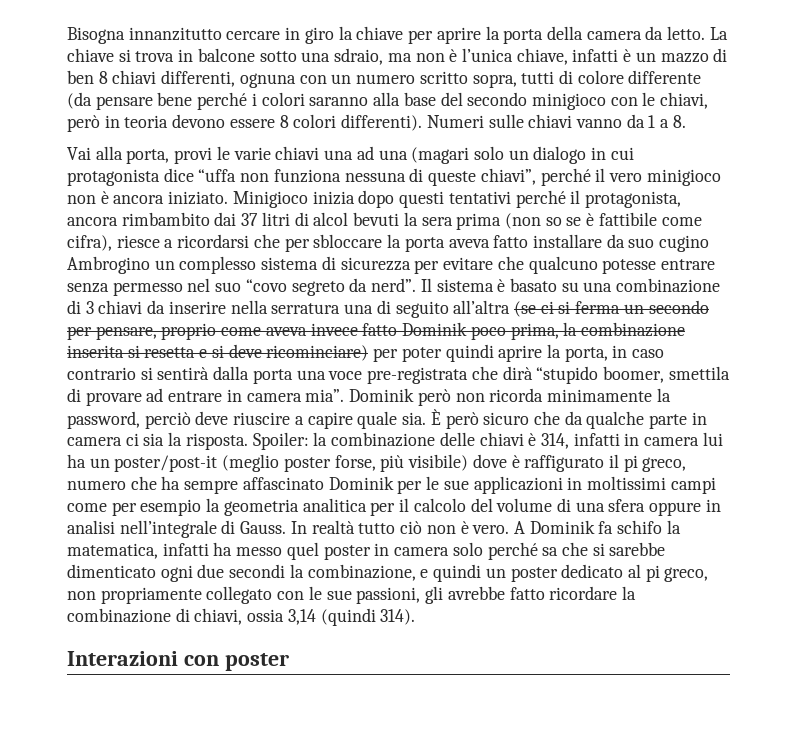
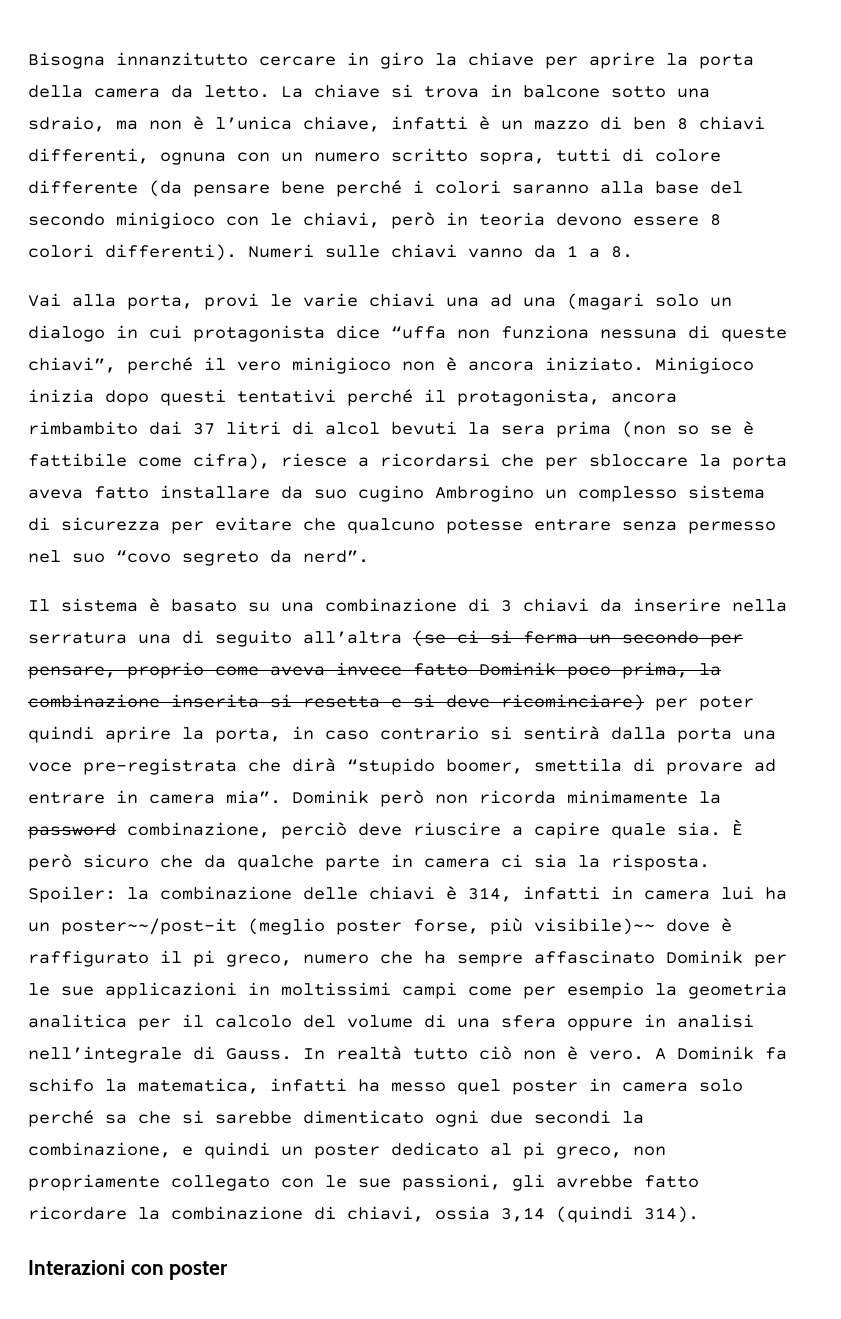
- Minigioco inizia dopo questi tentativi perché il protagonista, ancora rimbambito dai 37 litri di alcol bevuti la sera prima (non so se è fattibile come cifra), riesce a ricordarsi che per sbloccare la porta aveva fatto installare da suo cugino Ambrogino un complesso sistema di sicurezza per evitare che qualcuno potesse entrare senza permesso nel suo “covo segreto da nerd”. Il sistema è basato su una combinazione di 3 chiavi da inserire nella serratura una di seguito all’altra (se ci si ferma un secondo per pensare, proprio come aveva invece fatto Dominik poco prima, la combinazione inserita si resetta e si deve ricominciare) per poter quindi aprire la porta, in caso contrario si sentirà dalla porta una voce pre-registrata che dirà “stupido boomer, smettila di provare ad entrare in camera mia”.
+ Minigioco inizia dopo questi tentativi perché il protagonista, ancora rimbambito dai 37 litri di alcol bevuti la sera prima (non so se è fattibile come cifra), riesce a ricordarsi che per sbloccare la porta aveva fatto installare da suo cugino Ambrogino un complesso sistema di sicurezza per evitare che qualcuno potesse entrare senza permesso nel suo “covo segreto da nerd”.
+ Il sistema è basato su una combinazione di 3 chiavi da inserire nella serratura una di seguito all’altra (se ci si ferma un secondo per pensare, proprio come aveva invece fatto Dominik poco prima, la combinazione inserita si resetta e si deve ricominciare) per poter quindi aprire la porta, in caso contrario si sentirà dalla porta una voce pre-registrata che dirà “stupido boomer, smettila di provare ad entrare in camera mia”.
- Dominik però non ricorda minimamente la password, perciò deve riuscire a capire quale sia.
+ Dominik però non ricorda minimamente la password combinazione, perciò deve riuscire a capire quale sia.
- Spoiler: la combinazione delle chiavi è 314, infatti in camera lui ha un poster/post-it (meglio poster forse, più visibile) dove è raffigurato il pi greco, numero che ha sempre affascinato Dominik per le sue applicazioni in moltissimi campi come per esempio la geometria analitica per il calcolo del volume di una sfera oppure in analisi nell’integrale di Gauss.
+ Spoiler: la combinazione delle chiavi è 314, infatti in camera lui ha un poster~~/post-it (meglio poster forse, più visibile)~~ dove è raffigurato il pi greco, numero che ha sempre affascinato Dominik per le sue applicazioni in moltissimi campi come per esempio la geometria analitica per il calcolo del volume di una sfera oppure in analisi nell’integrale di Gauss.

